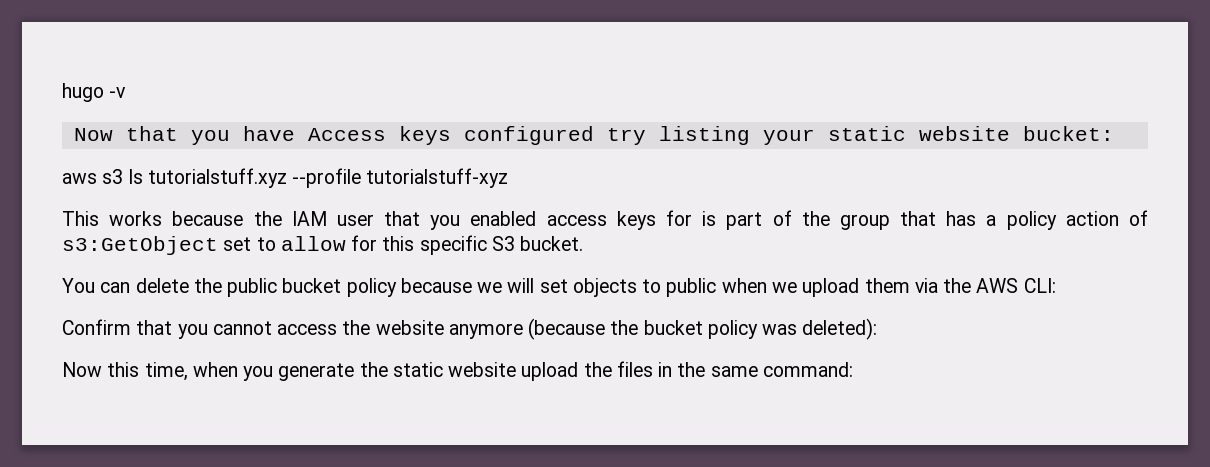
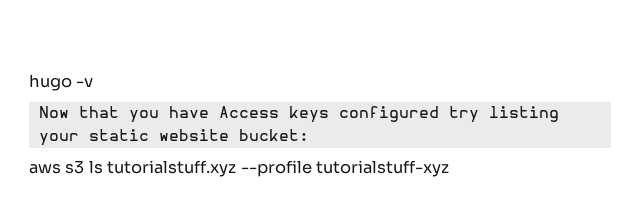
- This works because the IAM user that you enabled access keys for is part of the group that has a policy action of s3:GetObject set to allow for this specific S3 bucket.
- You can delete the public bucket policy because we will set objects to public when we upload them via the AWS CLI:
- Confirm that you cannot access the website anymore (because the bucket policy was deleted):
- Now this time, when you generate the static website upload the files in the same command:

